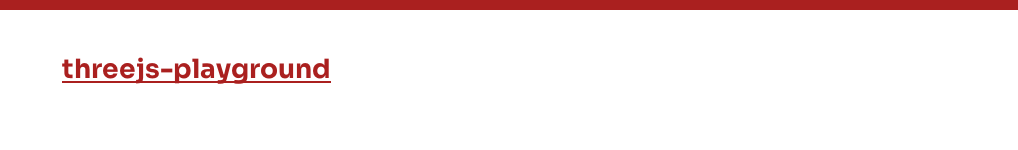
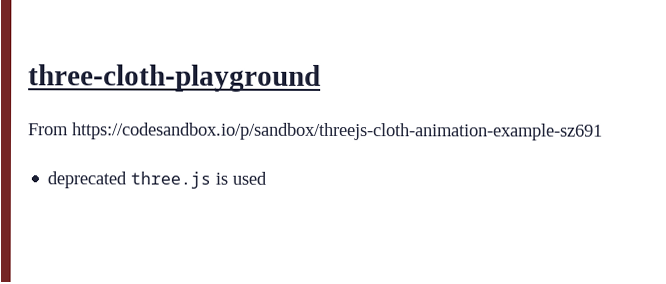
- threejs-playground
+ three-cloth-playground
+ From https://codesandbox.io/p/sandbox/threejs-cloth-animation-example-sz691
+ deprecated three.js is used

